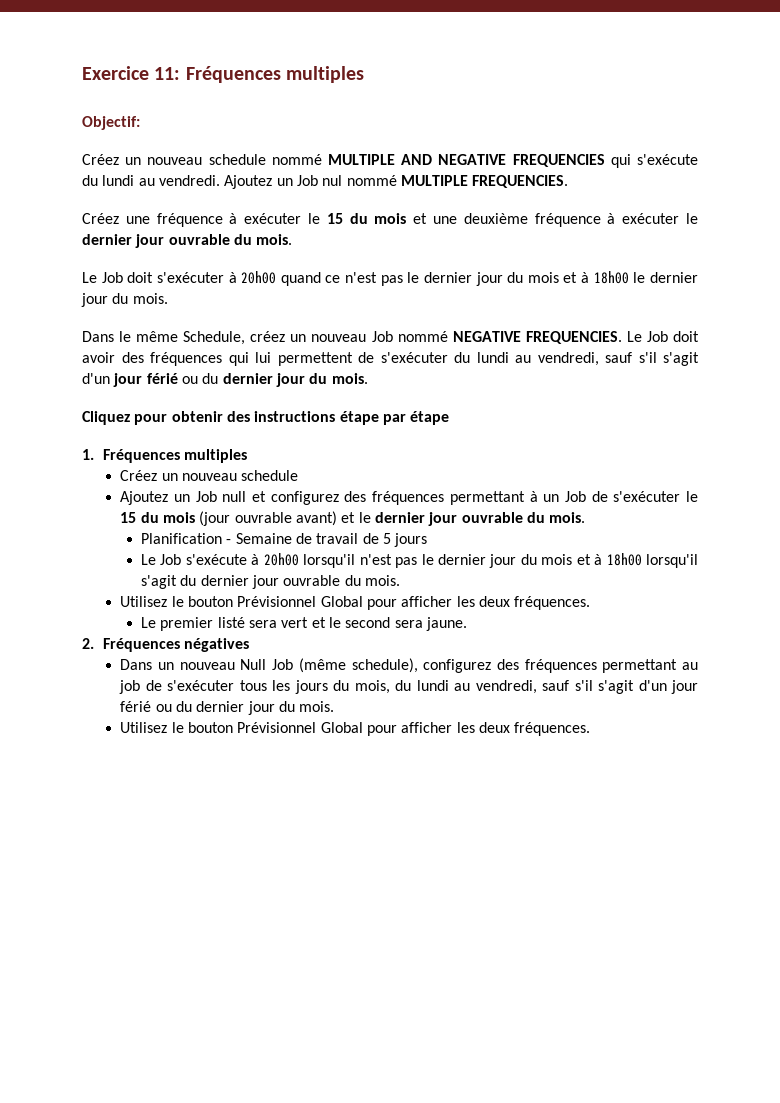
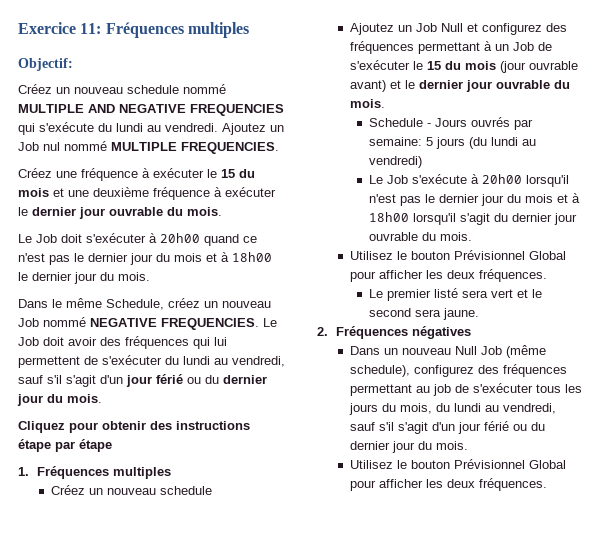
- Ajoutez un Job null et configurez des fréquences permettant à un Job de s'exécuter le 15 du mois (jour ouvrable avant) et le dernier jour ouvrable du mois.
+ Ajoutez un Job Null et configurez des fréquences permettant à un Job de s'exécuter le 15 du mois (jour ouvrable avant) et le dernier jour ouvrable du mois.
- Planification - Semaine de travail de 5 jours
+ Schedule - Jours ouvrés par semaine: 5 jours (du lundi au vendredi)

